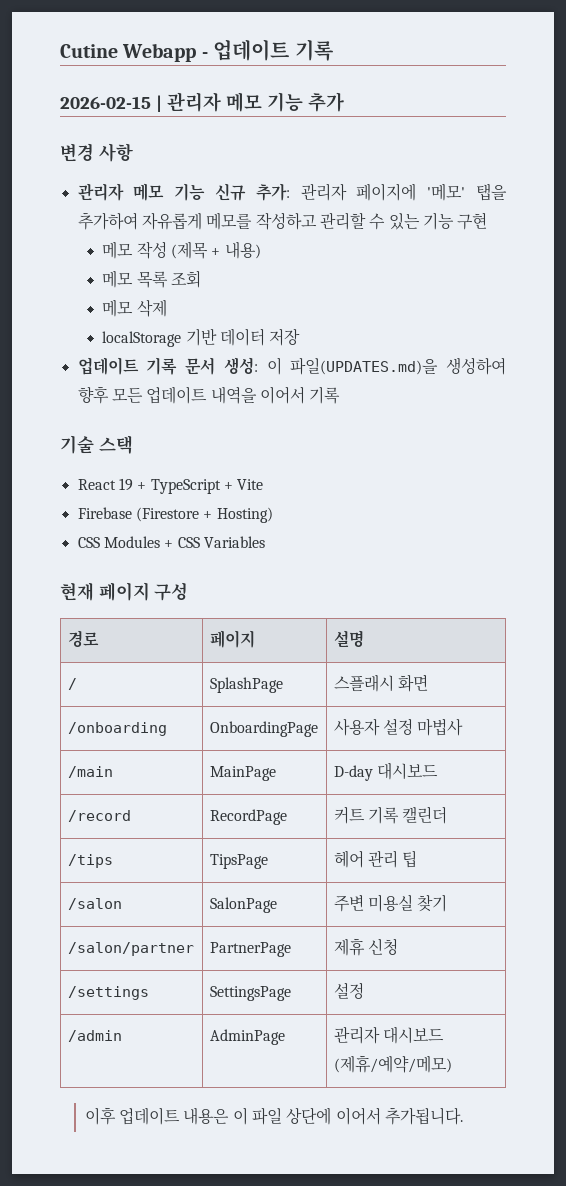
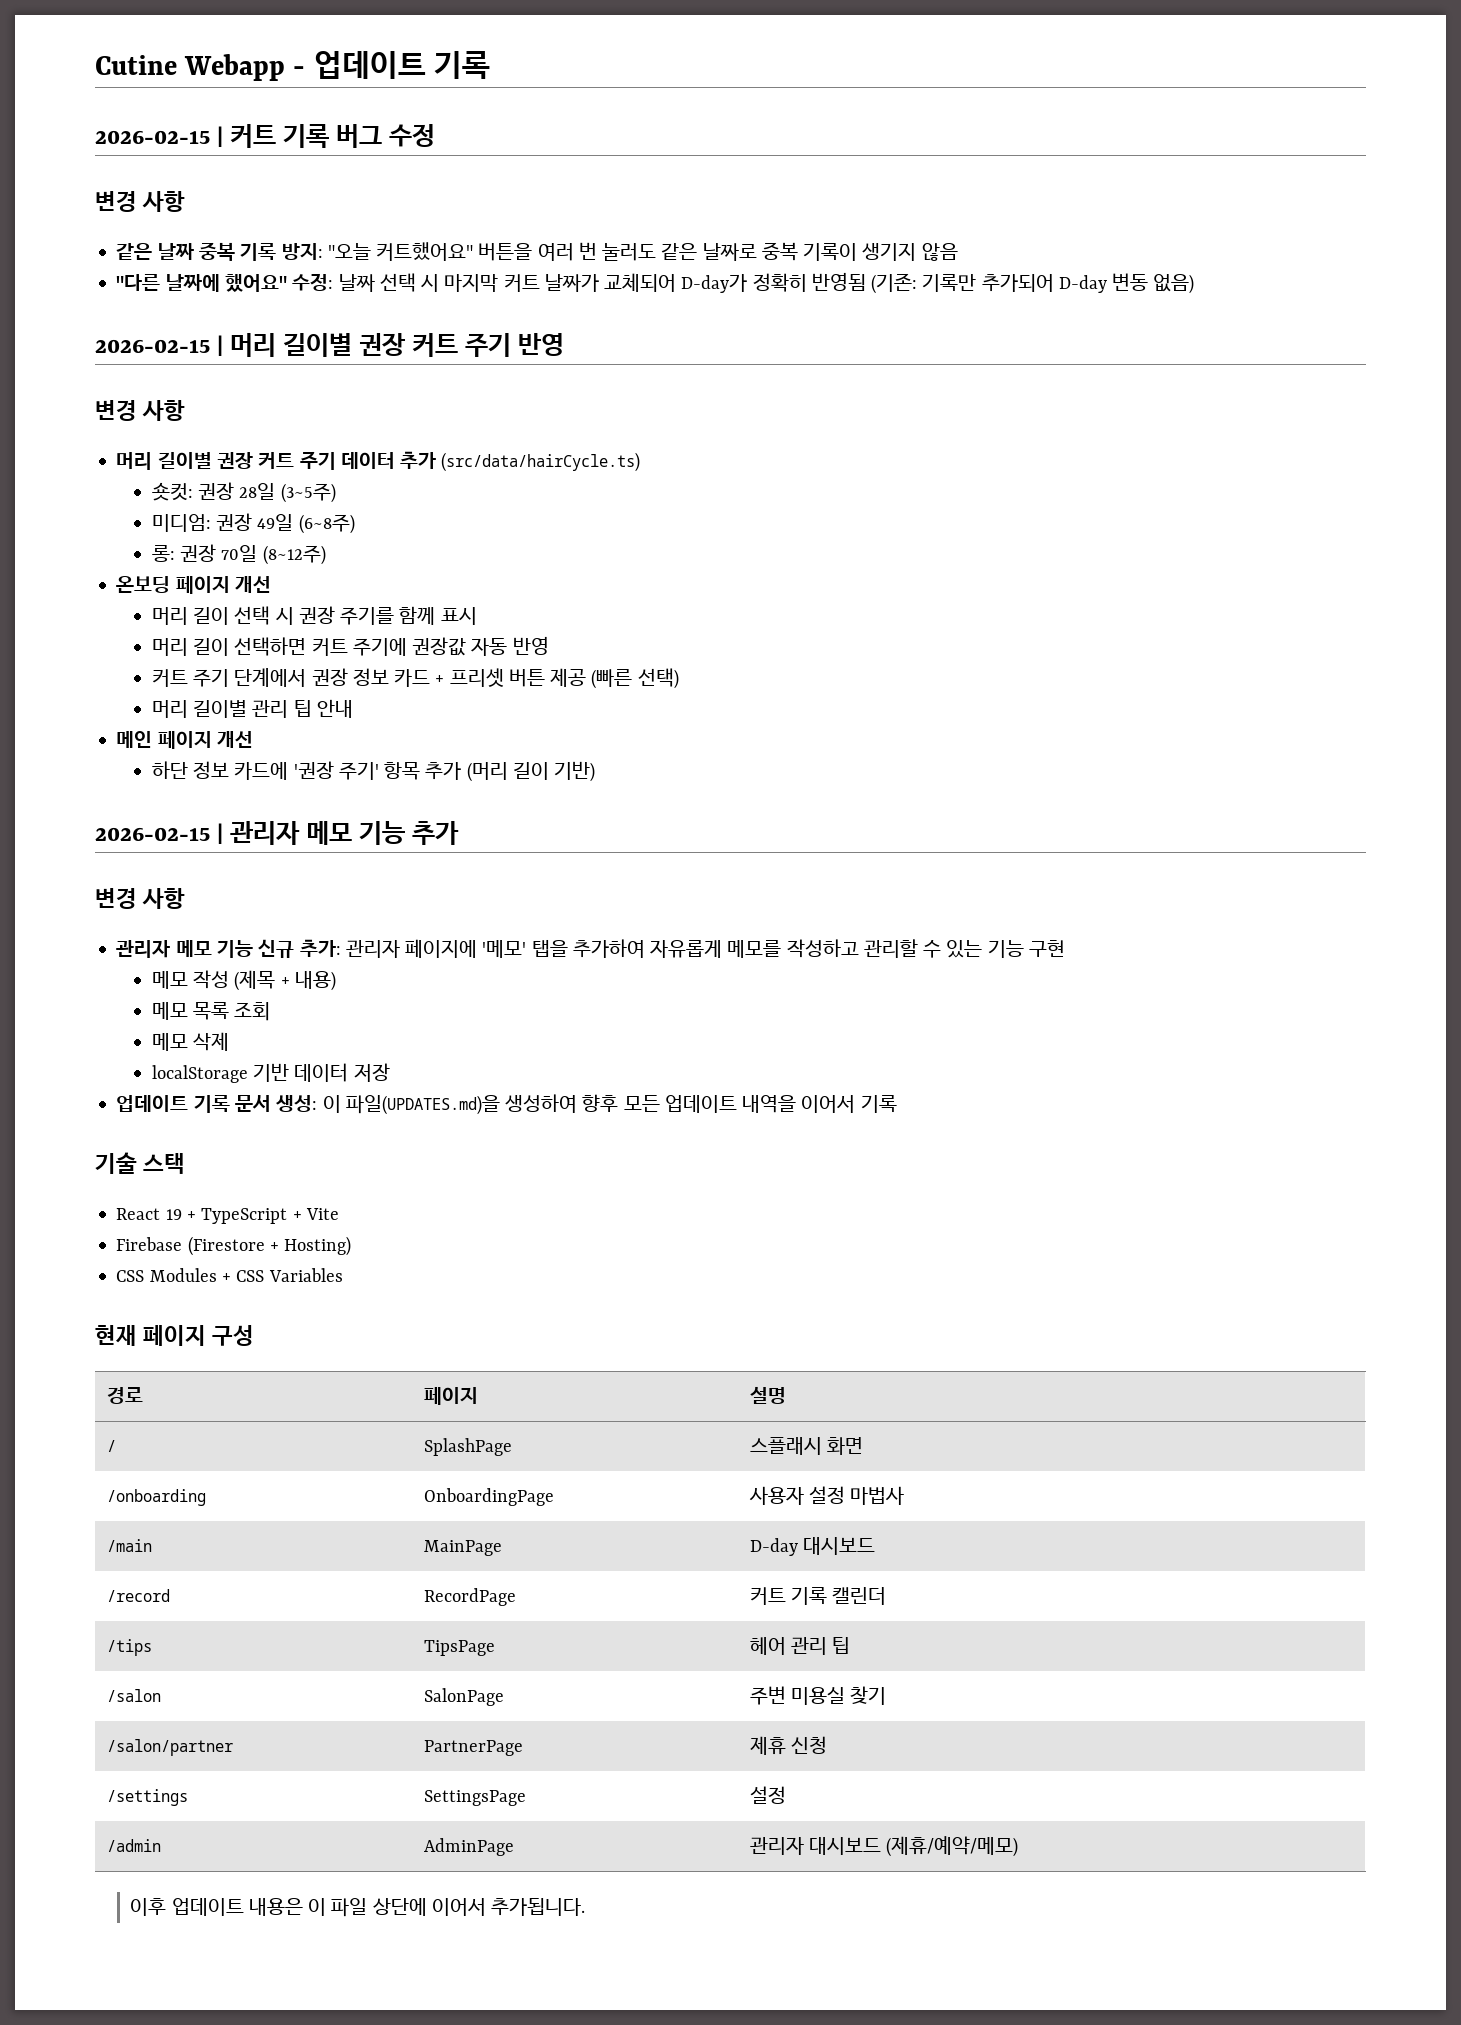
+ 2026-02-15 | 커트 기록 버그 수정
+ 변경 사항
+ 같은 날짜 중복 기록 방지: "오늘 커트했어요" 버튼을 여러 번 눌러도 같은 날짜로 중복 기록이 생기지 않음
+ "다른 날짜에 했어요" 수정: 날짜 선택 시 마지막 커트 날짜가 교체되어 D-day가 정확히 반영됨 (기존: 기록만 추가되어 D-day 변동 없음)
+ 2026-02-15 | 머리 길이별 권장 커트 주기 반영
+ 변경 사항
+ 머리 길이별 권장 커트 주기 데이터 추가 (src/data/hairCycle.ts)
+ 숏컷: 권장 28일 (3~5주)
+ 미디엄: 권장 49일 (6~8주)
+ 롱: 권장 70일 (8~12주)
+ 온보딩 페이지 개선
+ 머리 길이 선택 시 권장 주기를 함께 표시
+ 머리 길이 선택하면 커트 주기에 권장값 자동 반영
+ 커트 주기 단계에서 권장 정보 카드 + 프리셋 버튼 제공 (빠른 선택)
+ 머리 길이별 관리 팁 안내
+ 메인 페이지 개선
+ 하단 정보 카드에 '권장 주기' 항목 추가 (머리 길이 기반)

